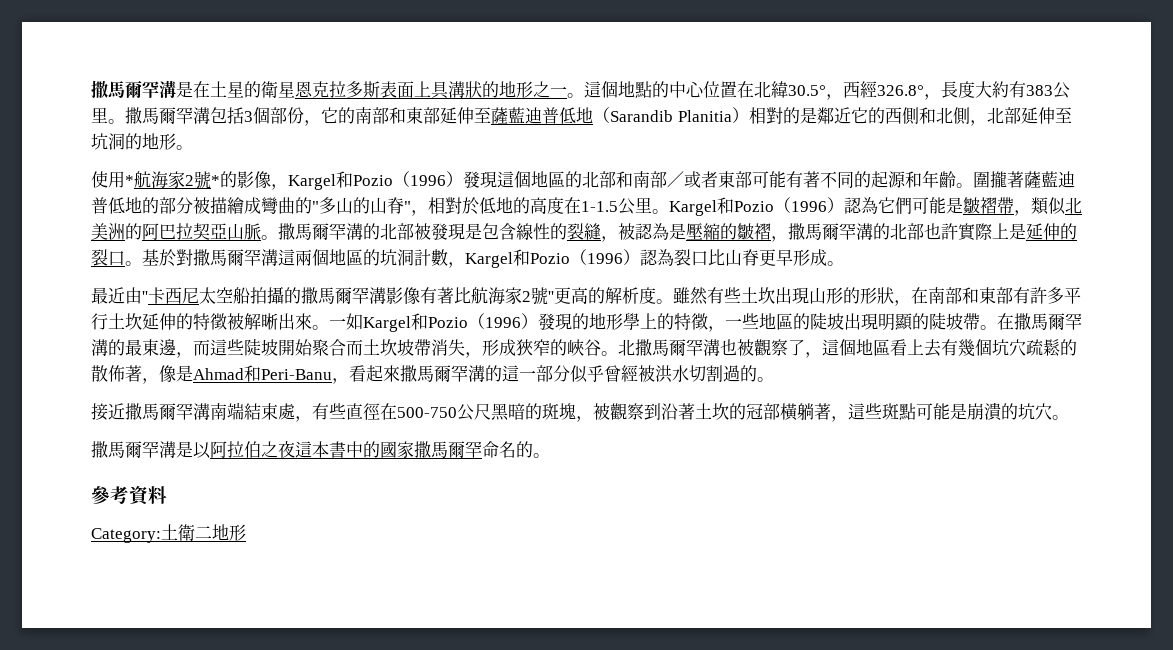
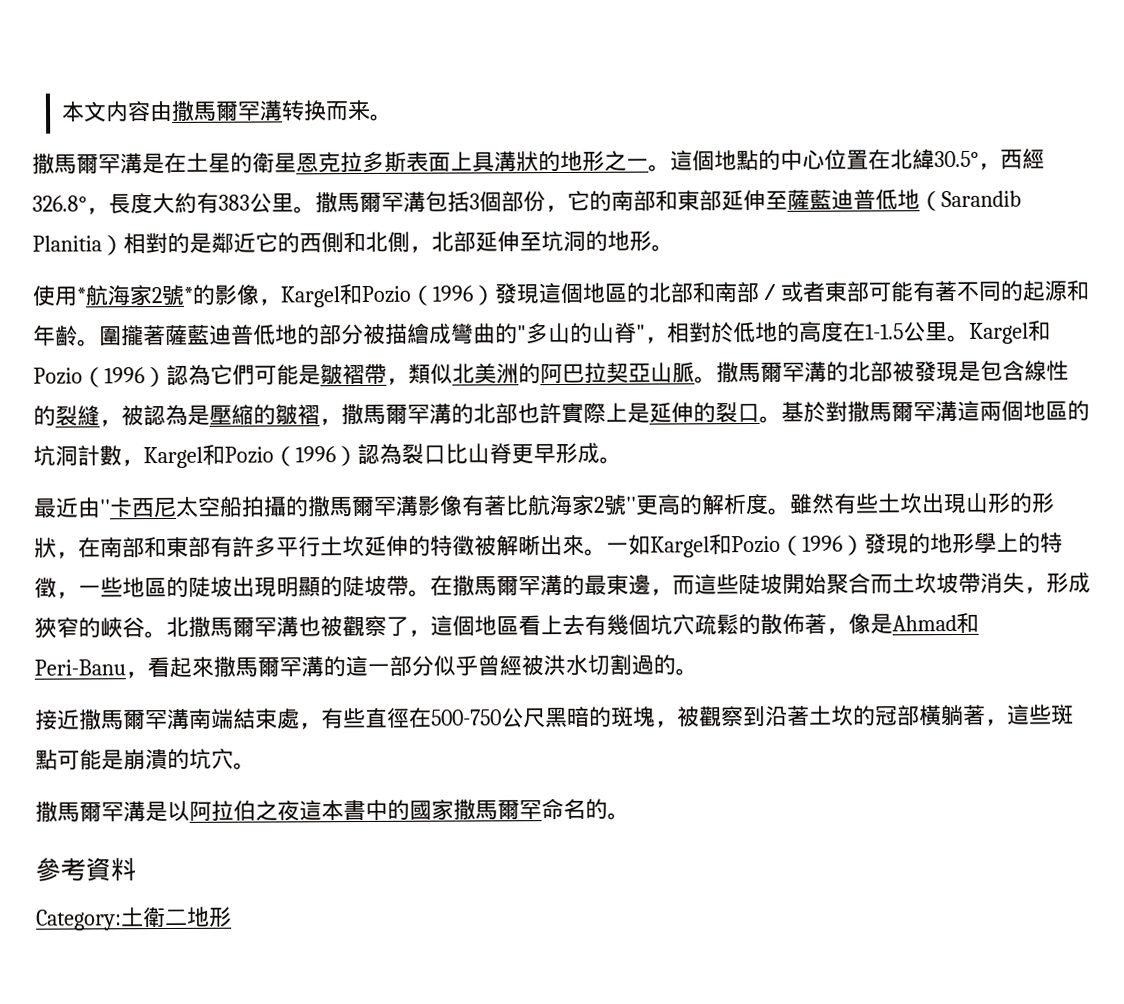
+ 本文内容由撒馬爾罕溝转换而来。

